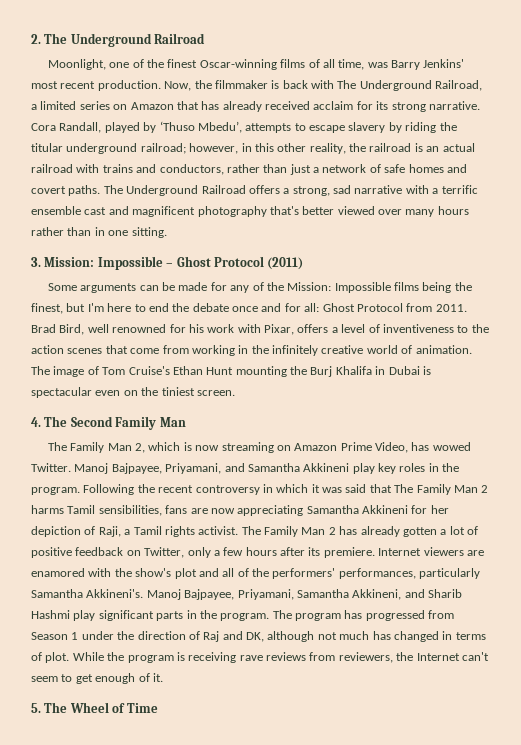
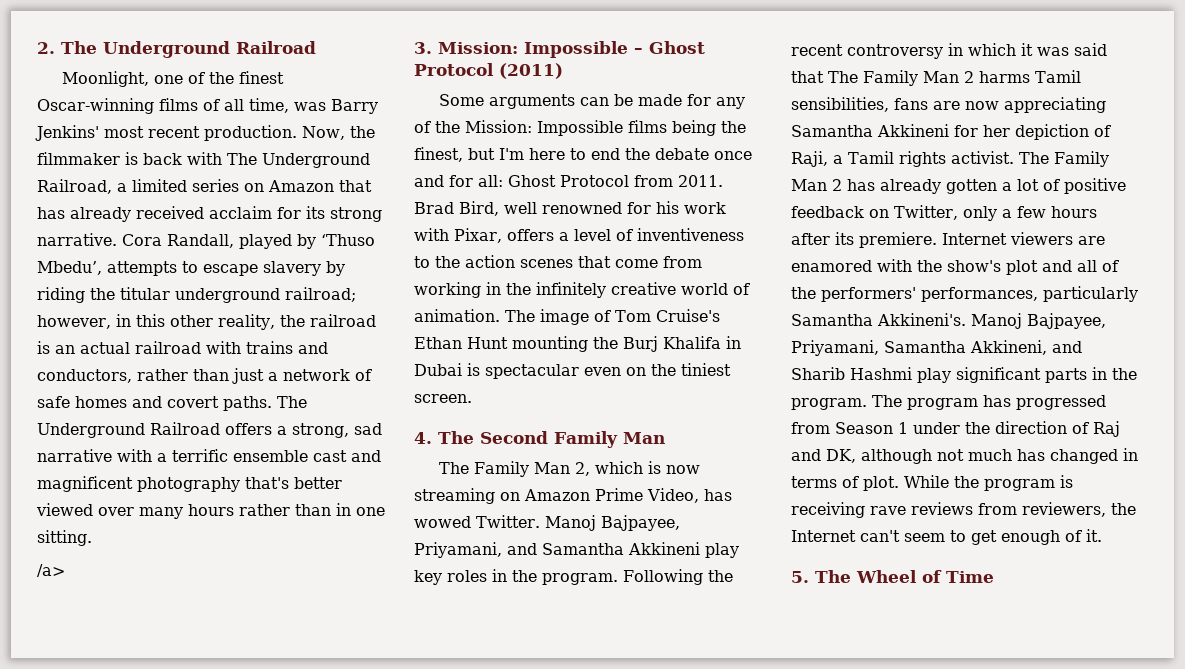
+ /a>

